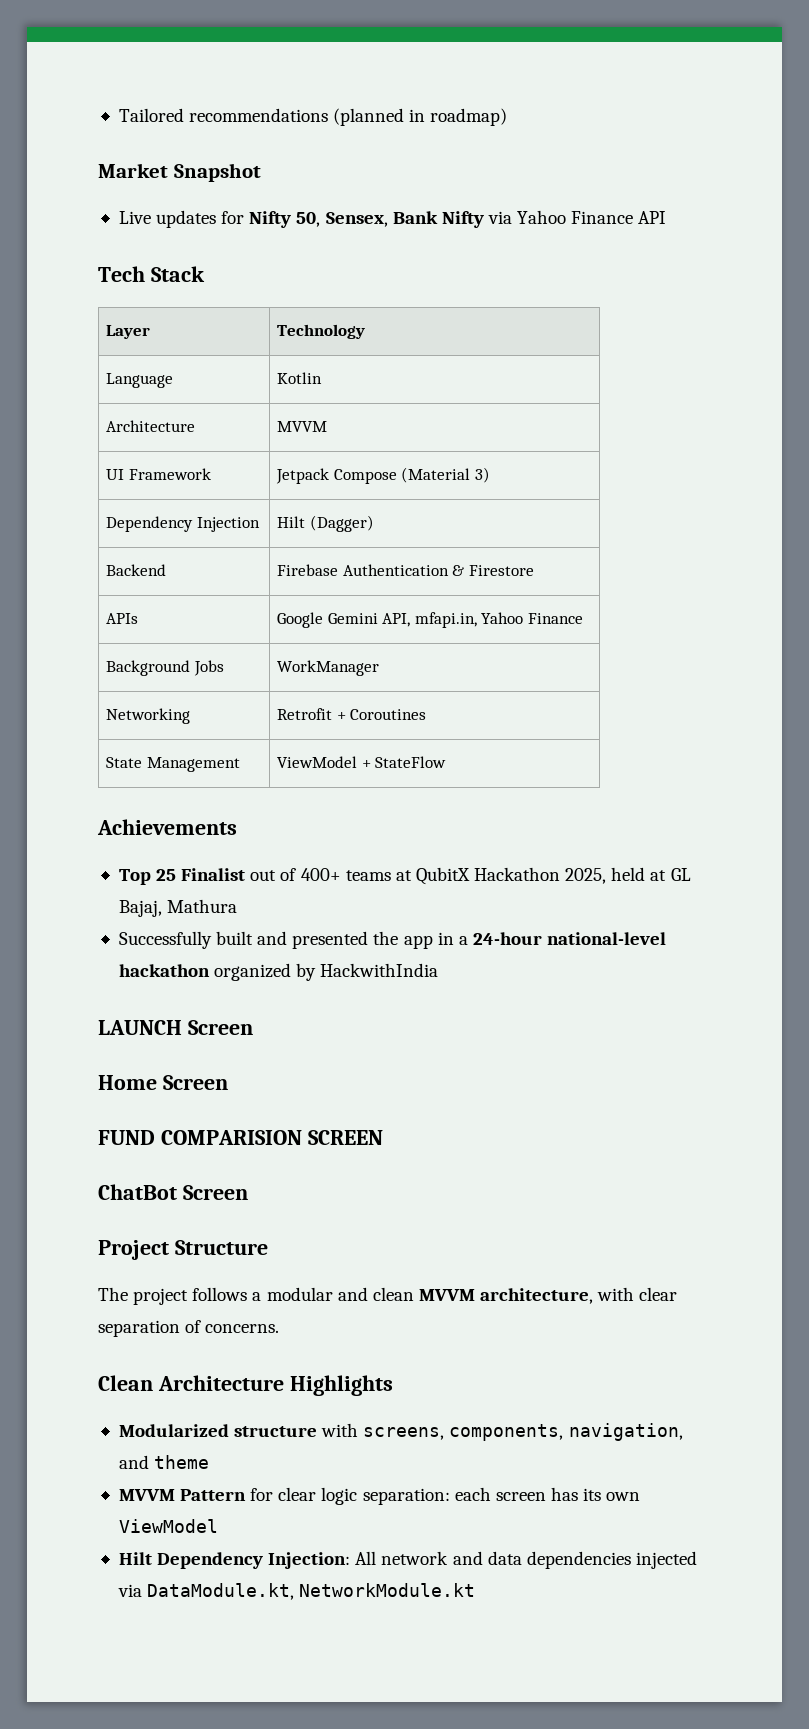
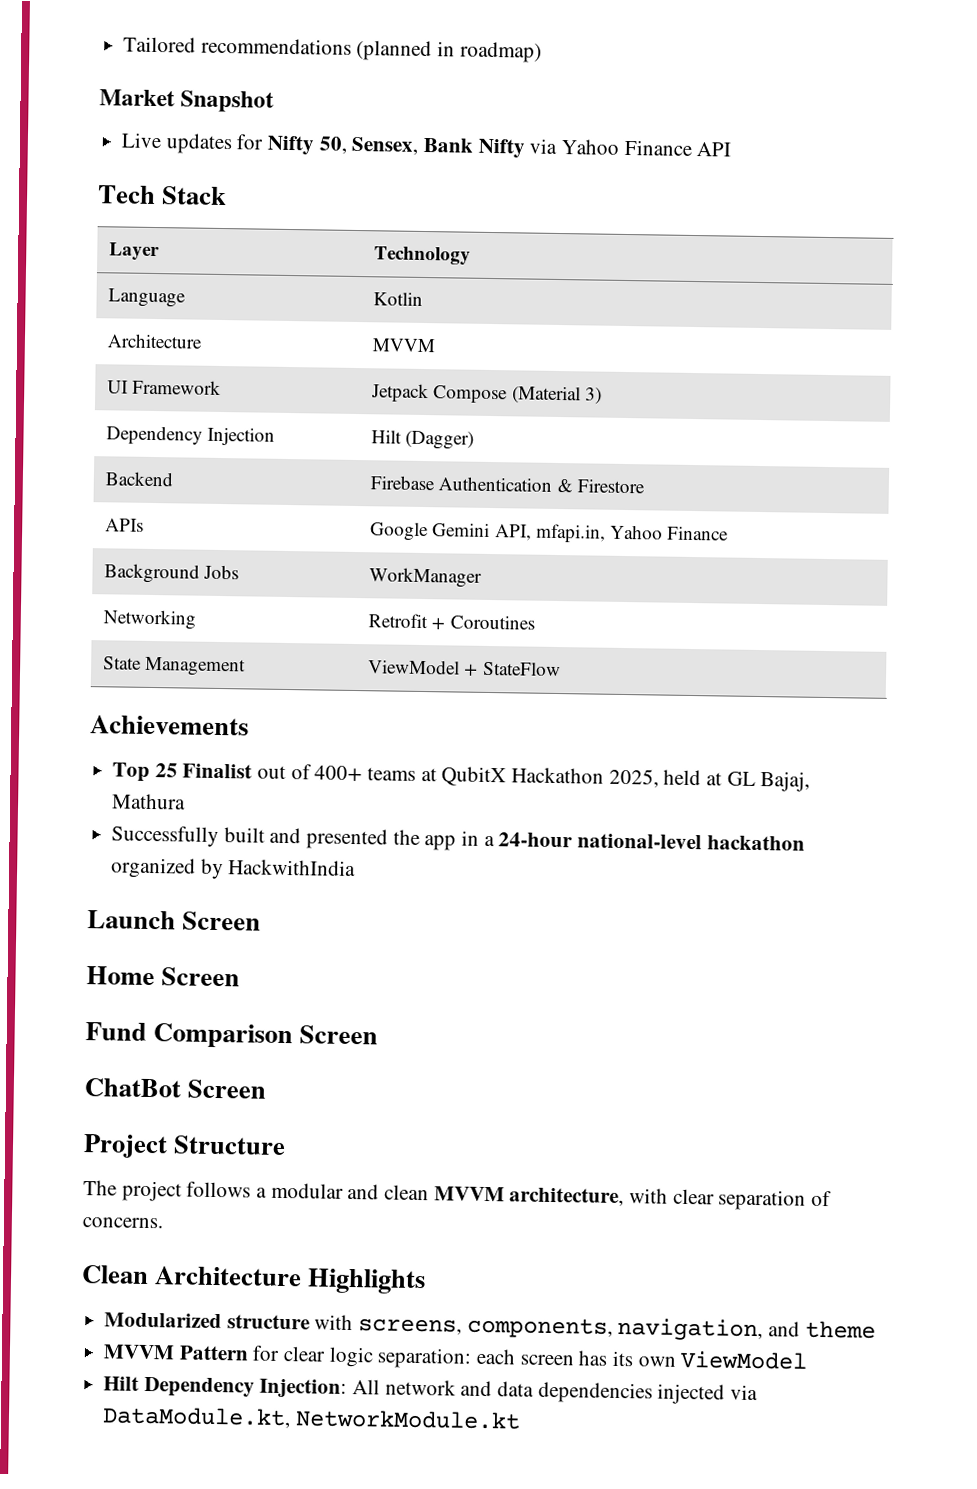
- LAUNCH Screen
+ Launch Screen
- FUND COMPARISION SCREEN
+ Fund Comparison Screen

